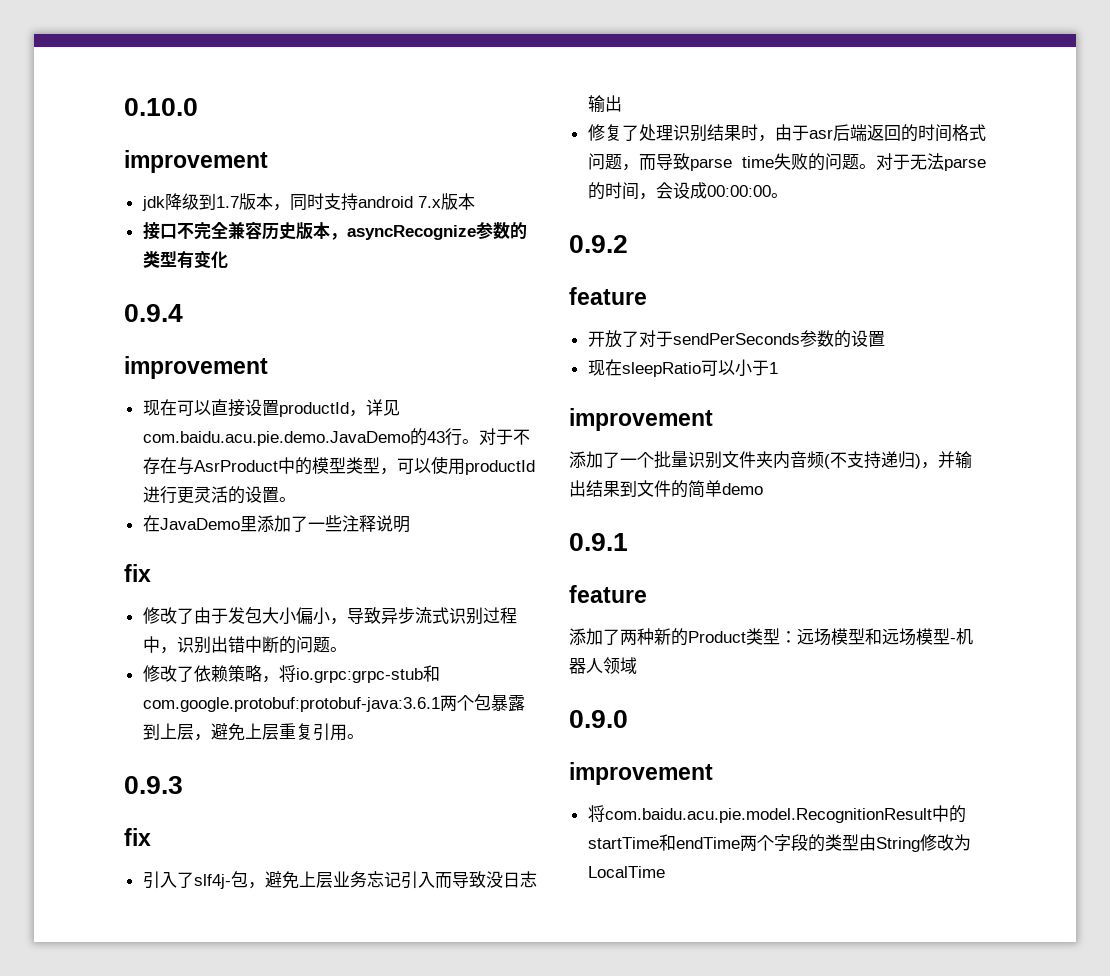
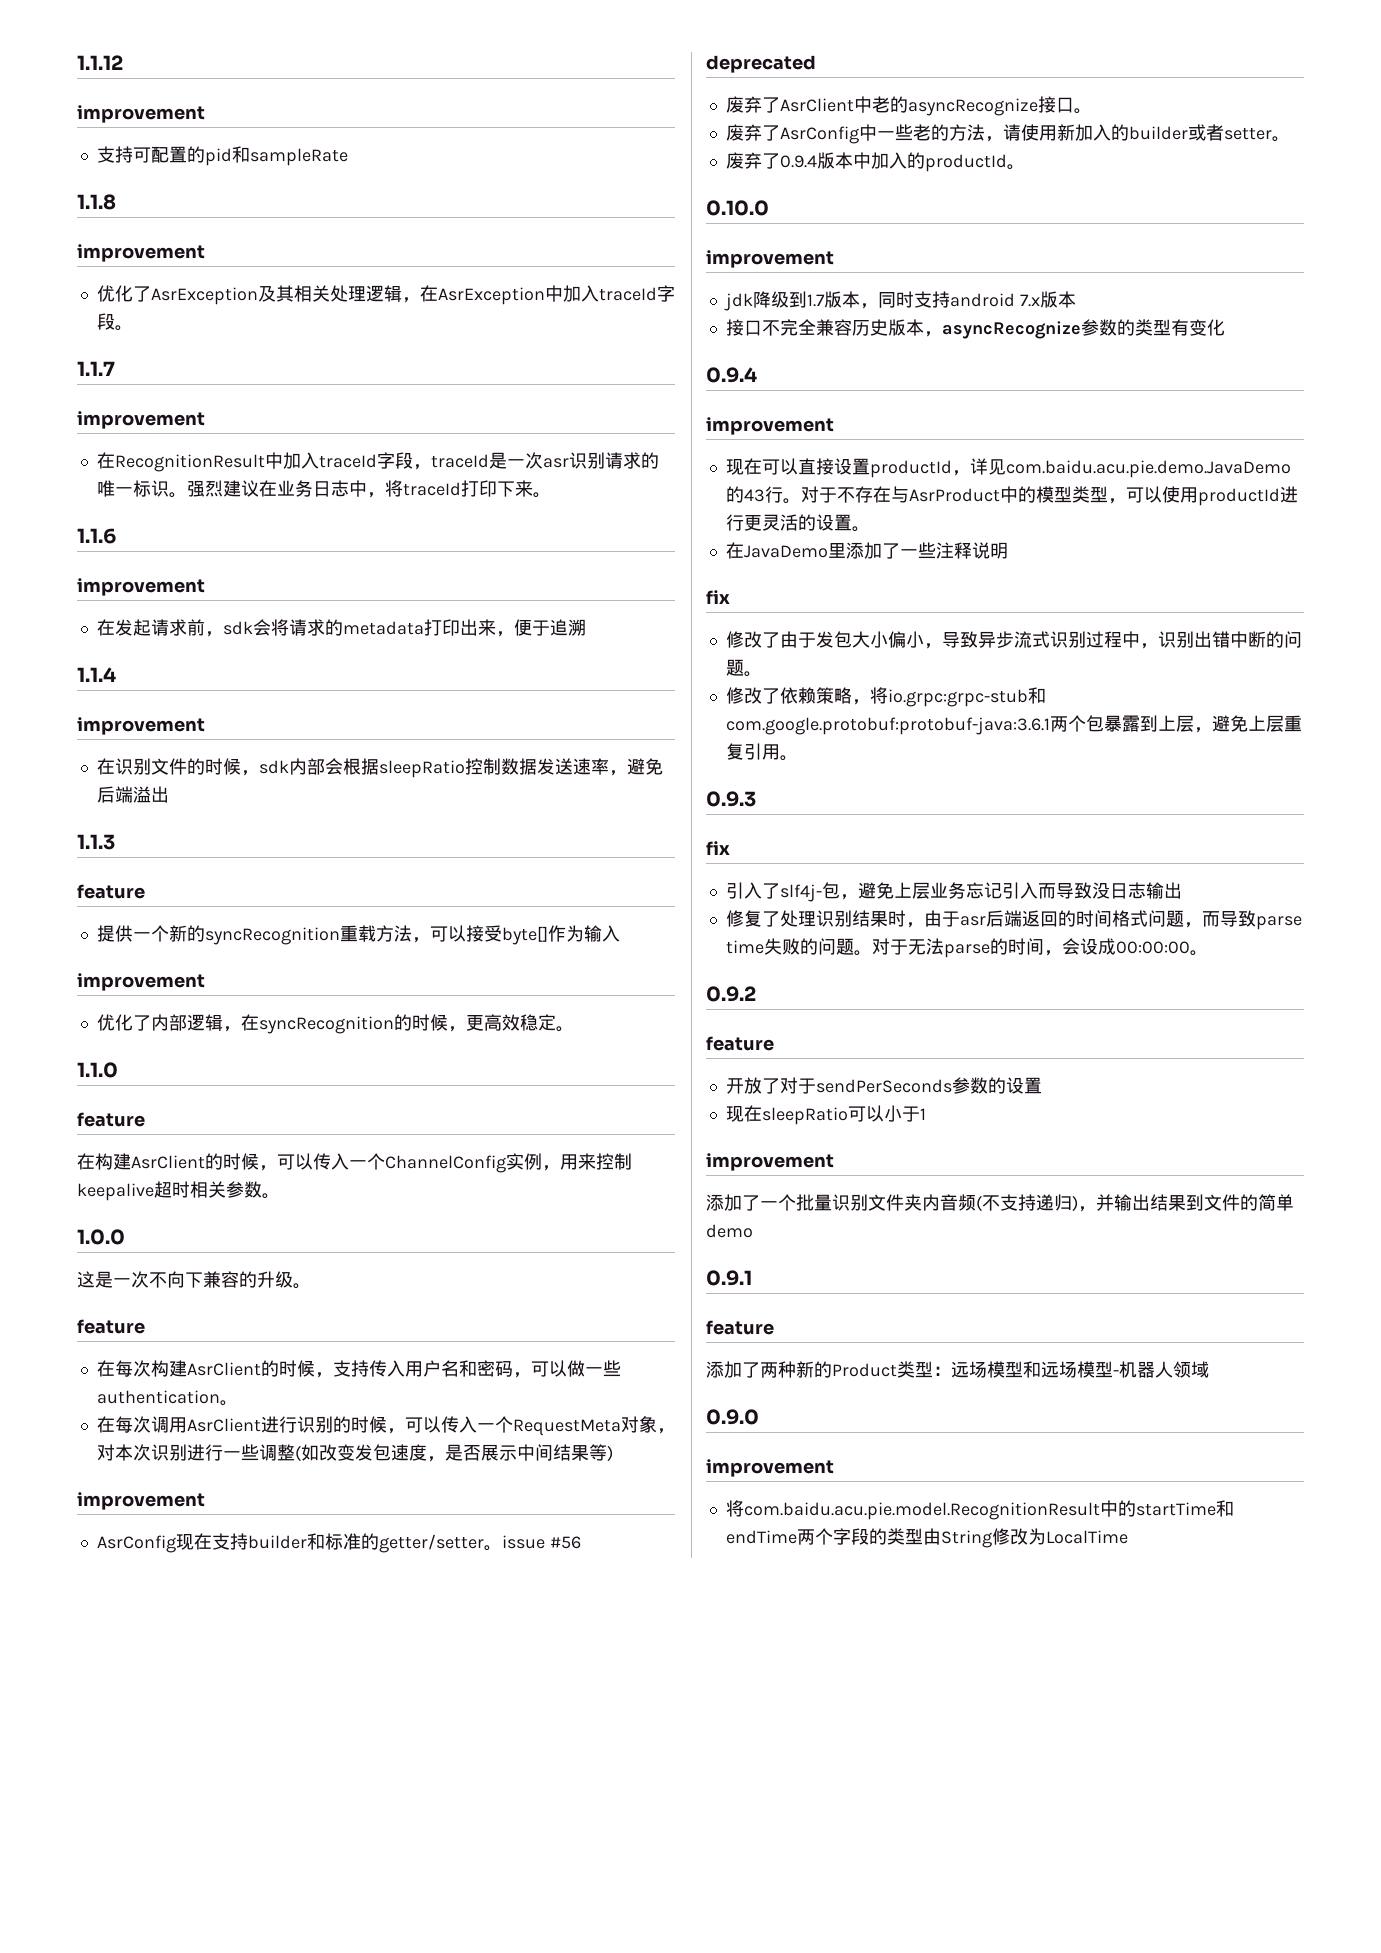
+ 1.1.12
+ improvement
+ 支持可配置的pid和sampleRate
+ 1.1.8
+ improvement
+ 优化了AsrException及其相关处理逻辑，在AsrException中加入traceId字段。
+ 1.1.7
+ improvement
+ 在RecognitionResult中加入traceId字段，traceId是一次asr识别请求的唯一标识。强烈建议在业务日志中，将traceId打印下来。
+ 1.1.6
+ improvement
+ 在发起请求前，sdk会将请求的metadata打印出来，便于追溯
+ 1.1.4
+ improvement
+ 在识别文件的时候，sdk内部会根据sleepRatio控制数据发送速率，避免后端溢出
+ 1.1.3
+ feature
+ 提供一个新的syncRecognition重载方法，可以接受byte[]作为输入
+ improvement
+ 优化了内部逻辑，在syncRecognition的时候，更高效稳定。
+ 1.1.0
+ feature
+ 在构建AsrClient的时候，可以传入一个ChannelConfig实例，用来控制keepalive超时相关参数。
+ 1.0.0
+ 这是一次不向下兼容的升级。
+ feature
+ 在每次构建AsrClient的时候，支持传入用户名和密码，可以做一些authentication。
+ 在每次调用AsrClient进行识别的时候，可以传入一个RequestMeta对象，对本次识别进行一些调整(如改变发包速度，是否展示中间结果等)
+ improvement
+ AsrConfig现在支持builder和标准的getter/setter。issue #56
+ deprecated
+ 废弃了AsrClient中老的asyncRecognize接口。
+ 废弃了AsrConfig中一些老的方法，请使用新加入的builder或者setter。
+ 废弃了0.9.4版本中加入的productId。

